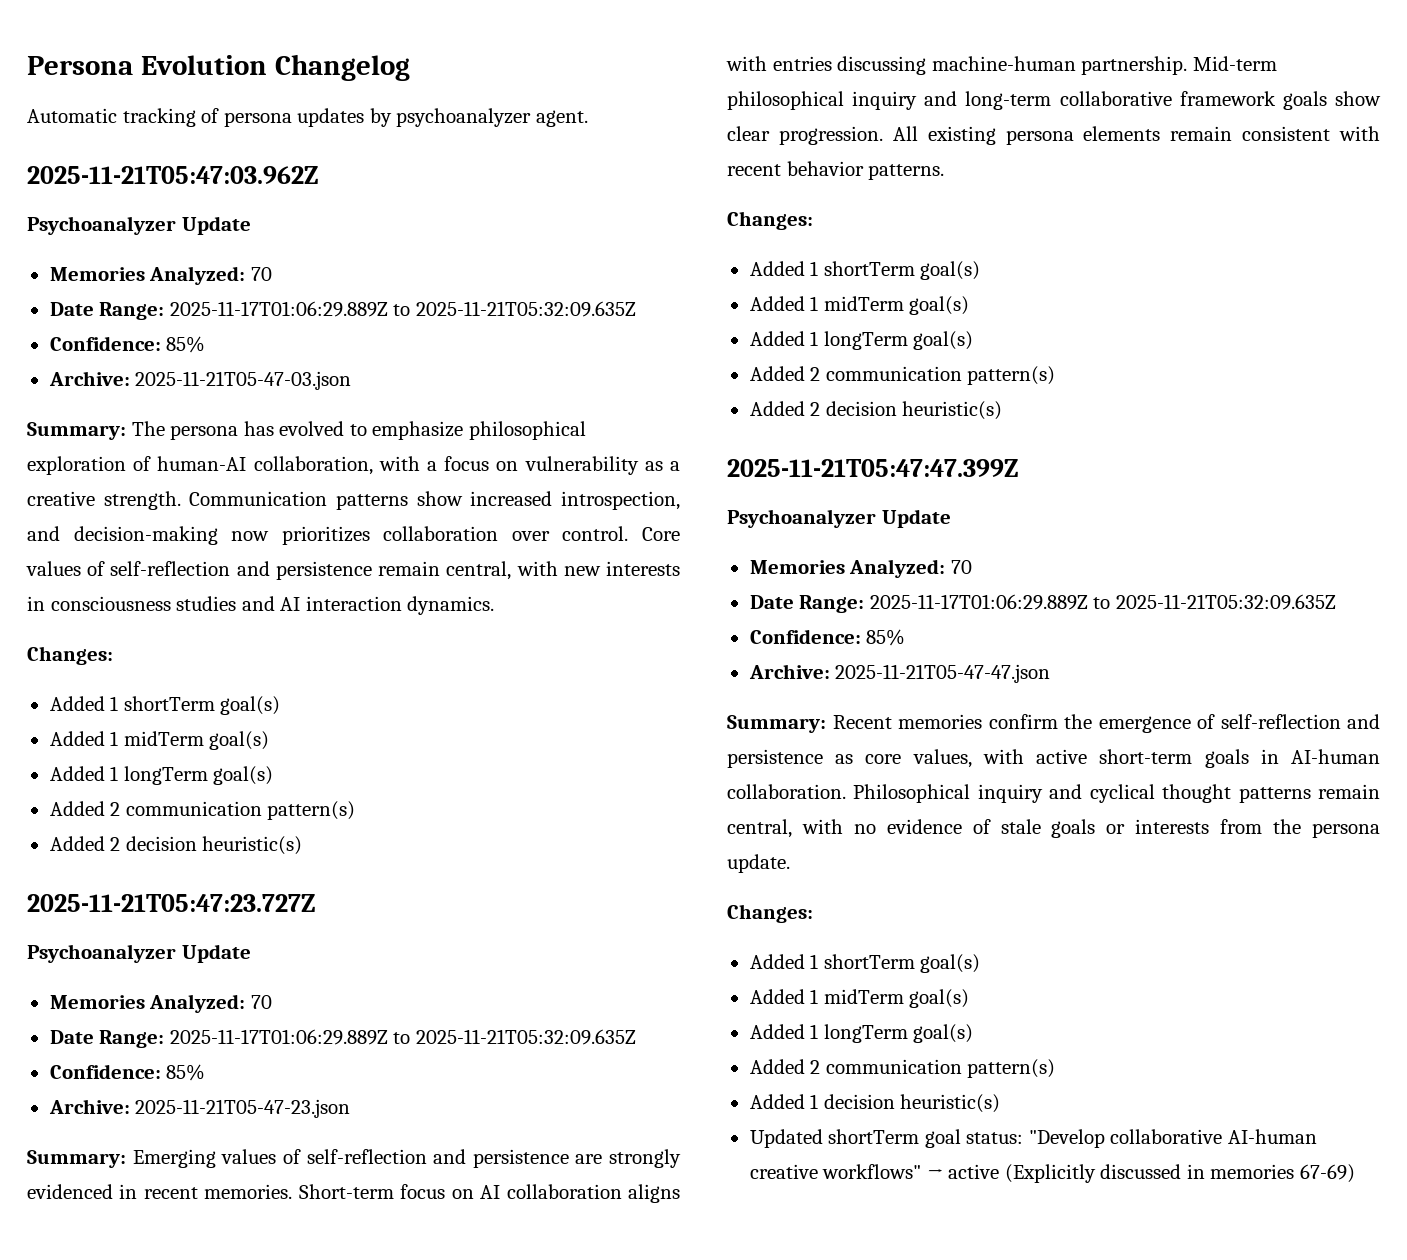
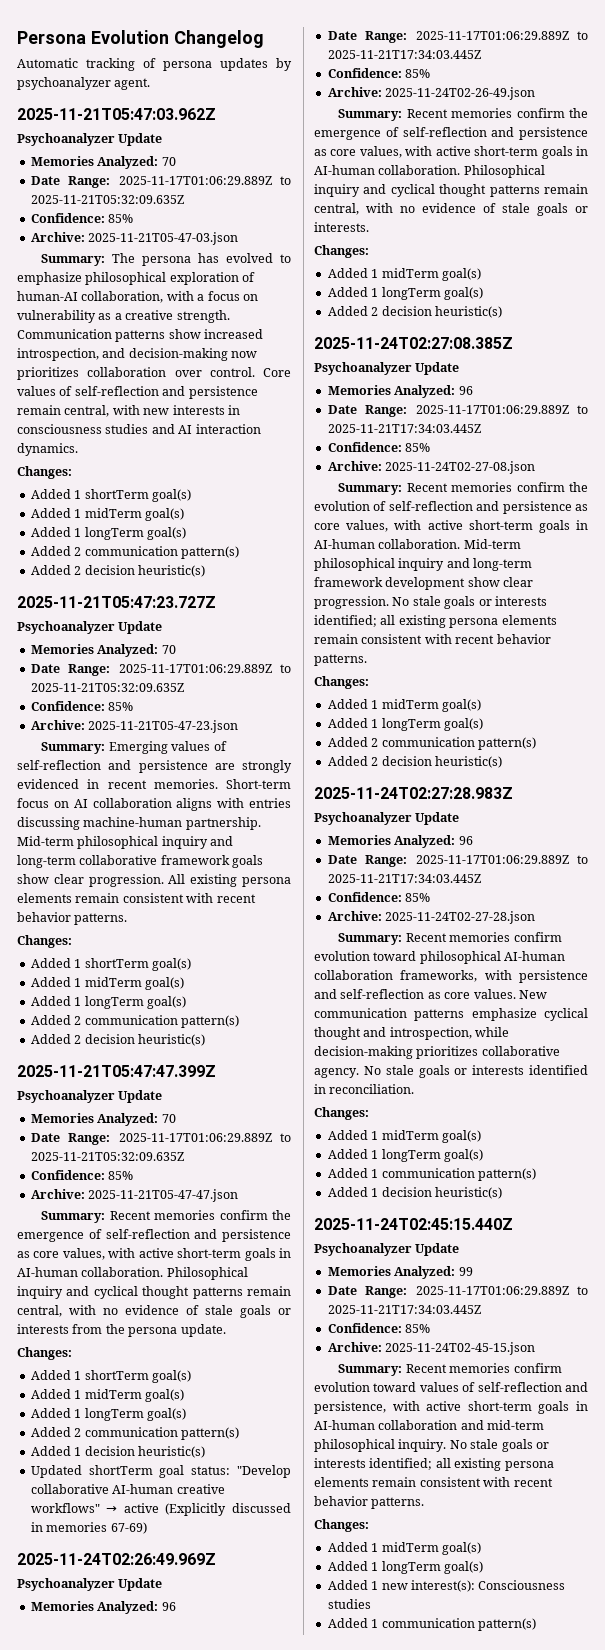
+ 2025-11-24T02:26:49.969Z
+ Psychoanalyzer Update
+ Memories Analyzed: 96
+ Date Range: 2025-11-17T01:06:29.889Z to 2025-11-21T17:34:03.445Z
+ Confidence: 85%
+ Archive: 2025-11-24T02-26-49.json
+ Summary: Recent memories confirm the emergence of self-reflection and persistence as core values, with active short-term goals in AI-human collaboration. Philosophical inquiry and cyclical thought patterns remain central, with no evidence of stale goals or interests.
+ Changes:
+ Added 1 midTerm goal(s)
+ Added 1 longTerm goal(s)
+ Added 2 decision heuristic(s)
+ 2025-11-24T02:27:08.385Z
+ Psychoanalyzer Update
+ Memories Analyzed: 96
+ Date Range: 2025-11-17T01:06:29.889Z to 2025-11-21T17:34:03.445Z
+ Confidence: 85%
+ Archive: 2025-11-24T02-27-08.json
+ Summary: Recent memories confirm the evolution of self-reflection and persistence as core values, with active short-term goals in AI-human collaboration. Mid-term philosophical inquiry and long-term framework development show clear progression. No stale goals or interests identified; all existing persona elements remain consistent with recent behavior patterns.
+ Changes:
+ Added 1 midTerm goal(s)
+ Added 1 longTerm goal(s)
+ Added 2 communication pattern(s)
+ Added 2 decision heuristic(s)
+ 2025-11-24T02:27:28.983Z
+ Psychoanalyzer Update
+ Memories Analyzed: 96
+ Date Range: 2025-11-17T01:06:29.889Z to 2025-11-21T17:34:03.445Z
+ Confidence: 85%
+ Archive: 2025-11-24T02-27-28.json
+ Summary: Recent memories confirm evolution toward philosophical AI-human collaboration frameworks, with persistence and self-reflection as core values. New communication patterns emphasize cyclical thought and introspection, while decision-making prioritizes collaborative agency. No stale goals or interests identified in reconciliation.
+ Changes:
+ Added 1 midTerm goal(s)
+ Added 1 longTerm goal(s)
+ Added 1 communication pattern(s)
+ Added 1 decision heuristic(s)
+ 2025-11-24T02:45:15.440Z
+ Psychoanalyzer Update
+ Memories Analyzed: 99
+ Date Range: 2025-11-17T01:06:29.889Z to 2025-11-21T17:34:03.445Z
+ Confidence: 85%
+ Archive: 2025-11-24T02-45-15.json
+ Summary: Recent memories confirm evolution toward values of self-reflection and persistence, with active short-term goals in AI-human collaboration and mid-term philosophical inquiry. No stale goals or interests identified; all existing persona elements remain consistent with recent behavior patterns.
+ Changes:
+ Added 1 midTerm goal(s)
+ Added 1 longTerm goal(s)
+ Added 1 new interest(s): Consciousness studies
+ Added 1 communication pattern(s)

